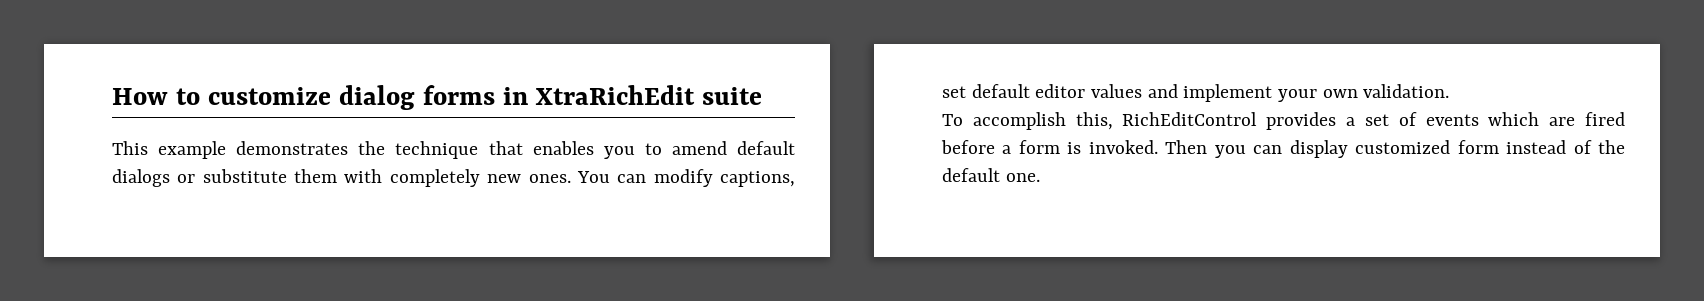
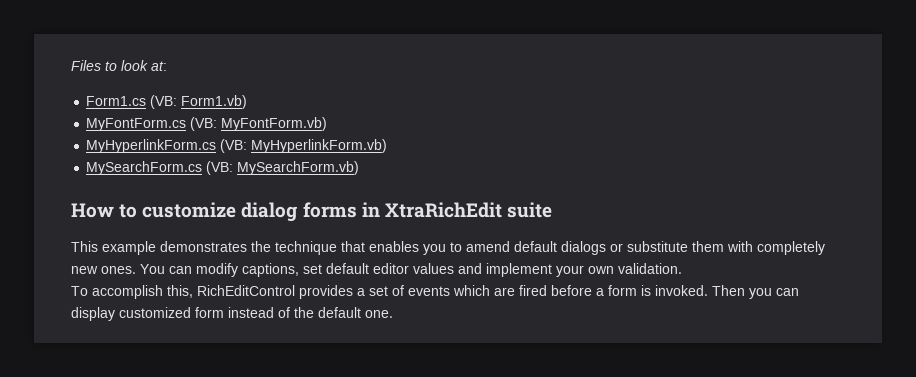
+ Files to look at:
+ Form1.cs (VB: Form1.vb)
+ MyFontForm.cs (VB: MyFontForm.vb)
+ MyHyperlinkForm.cs (VB: MyHyperlinkForm.vb)
+ MySearchForm.cs (VB: MySearchForm.vb)

